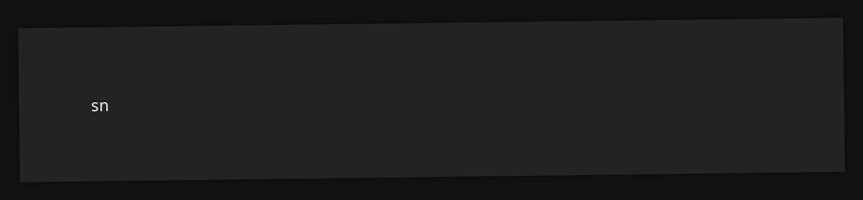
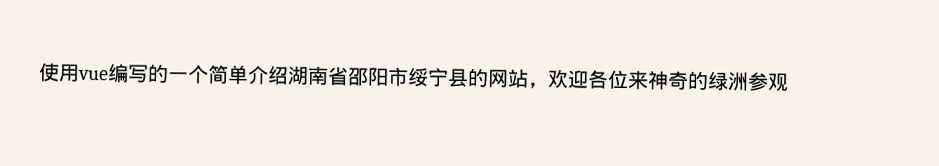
- sn
+ 使用vue编写的一个简单介绍湖南省邵阳市绥宁县的网站，欢迎各位来神奇的绿洲参观

